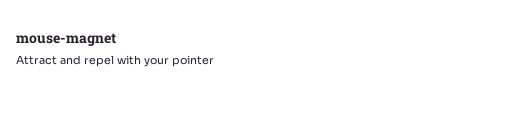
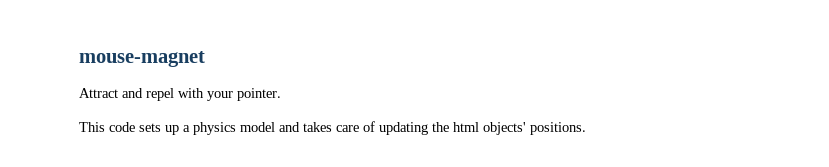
- Attract and repel with your pointer
+ Attract and repel with your pointer.
+ This code sets up a physics model and takes care of updating the html objects' positions.

